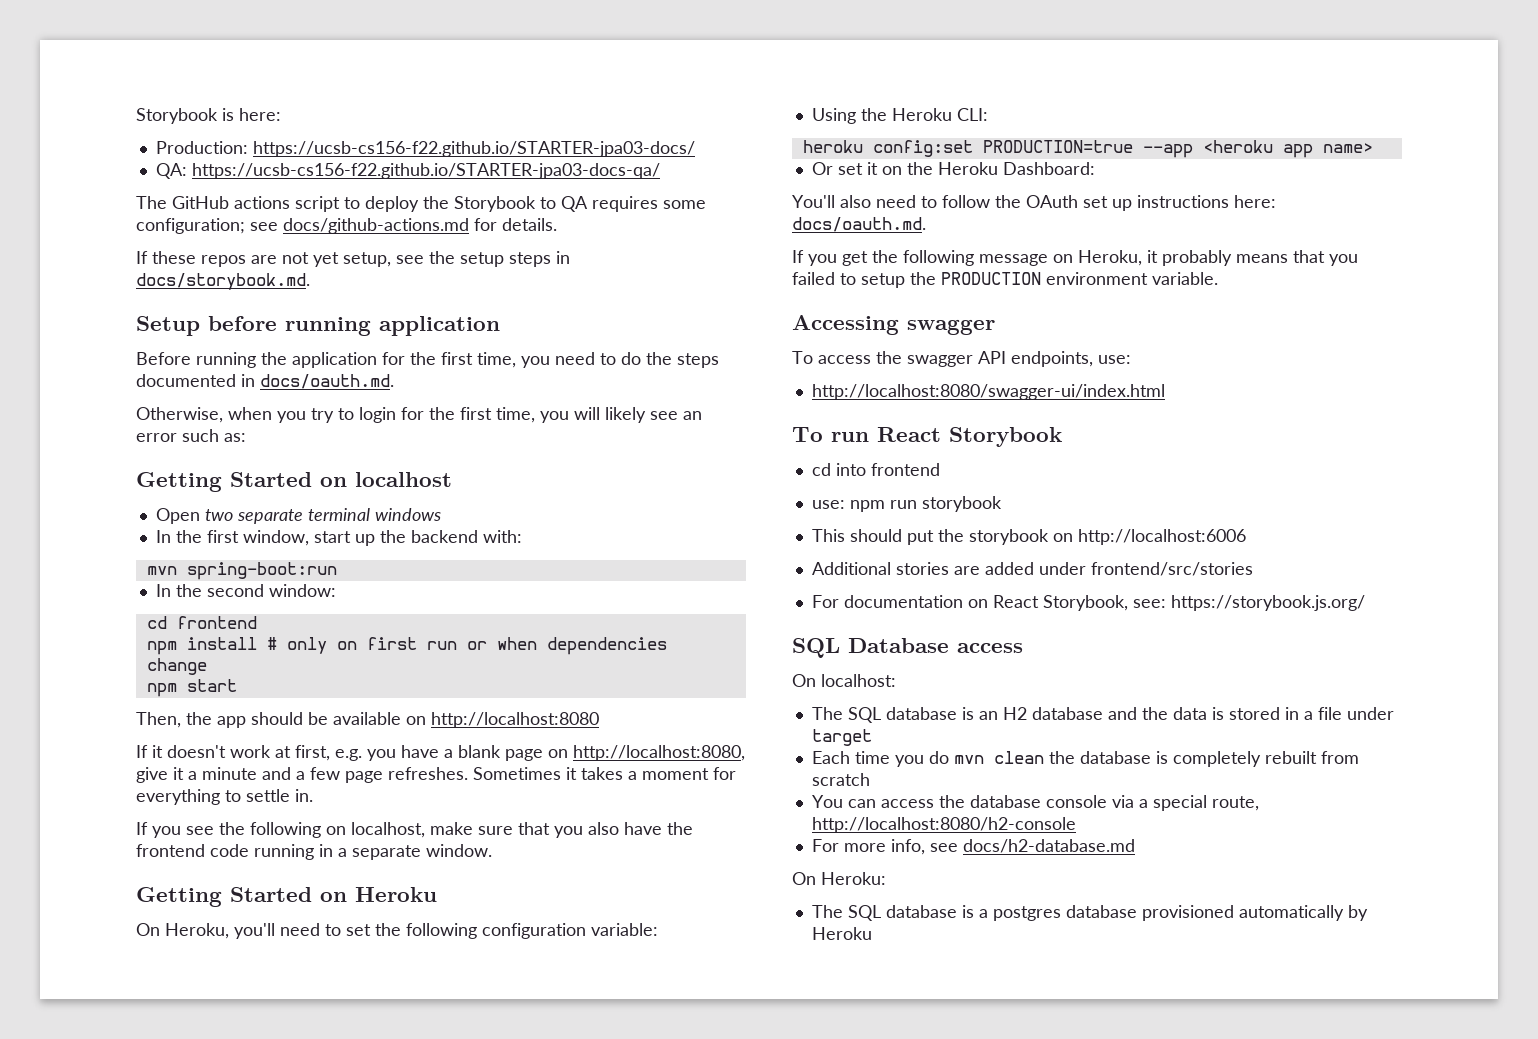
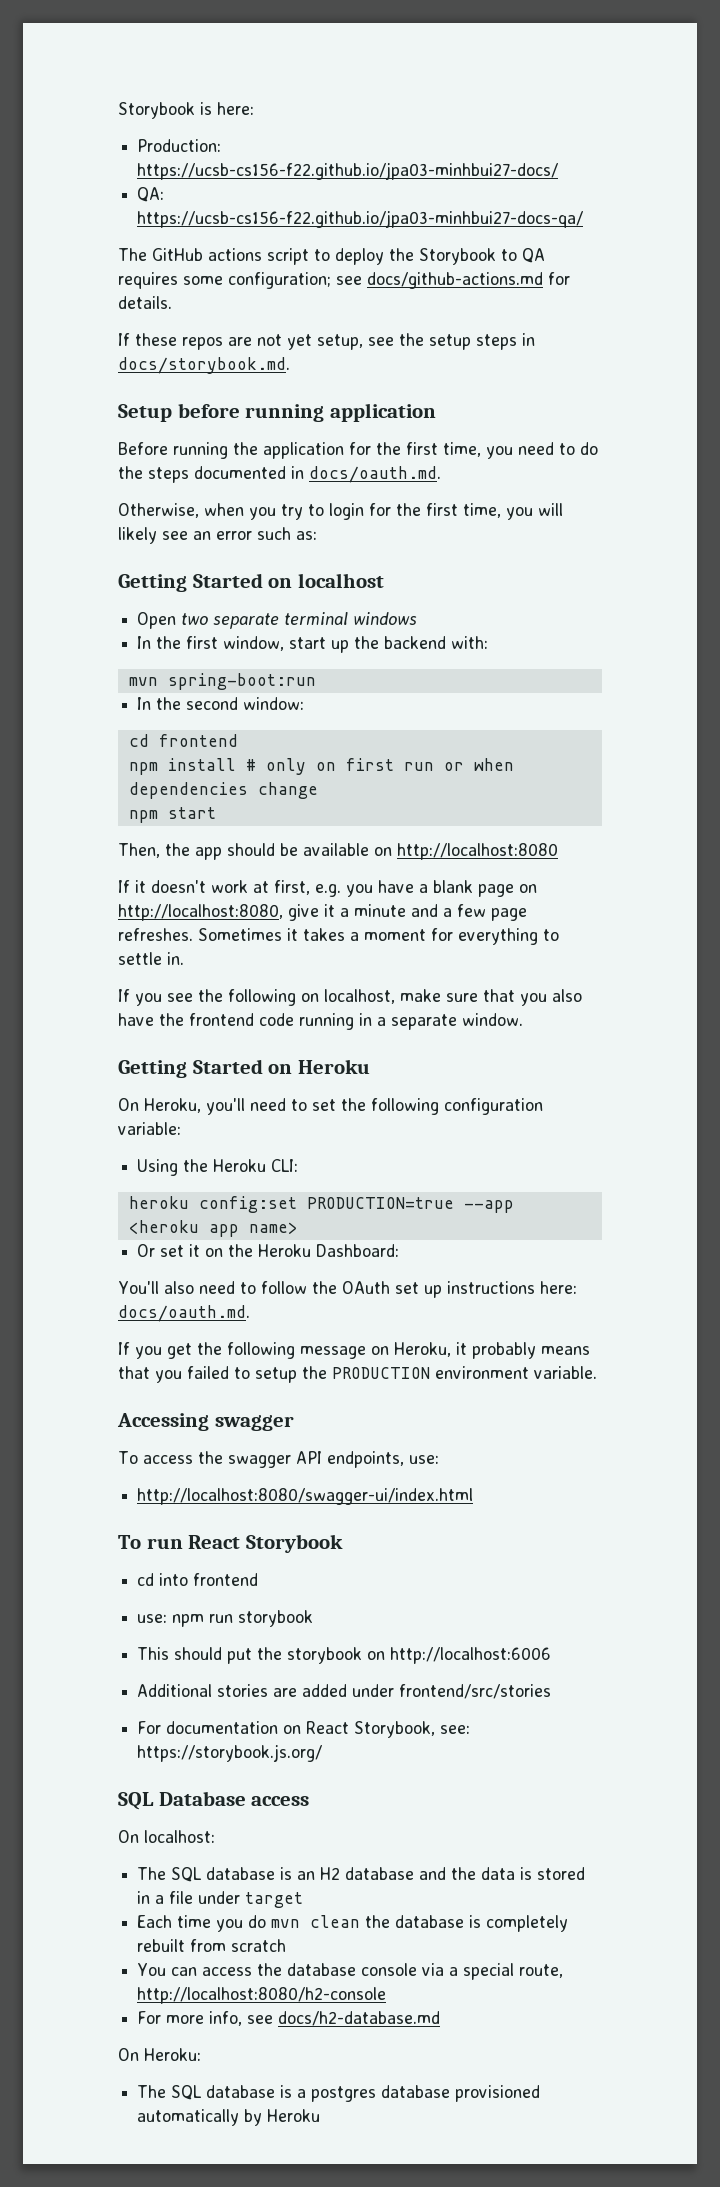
- Production: https://ucsb-cs156-f22.github.io/STARTER-jpa03-docs/
+ Production: https://ucsb-cs156-f22.github.io/jpa03-minhbui27-docs/
- QA: https://ucsb-cs156-f22.github.io/STARTER-jpa03-docs-qa/
+ QA: https://ucsb-cs156-f22.github.io/jpa03-minhbui27-docs-qa/

